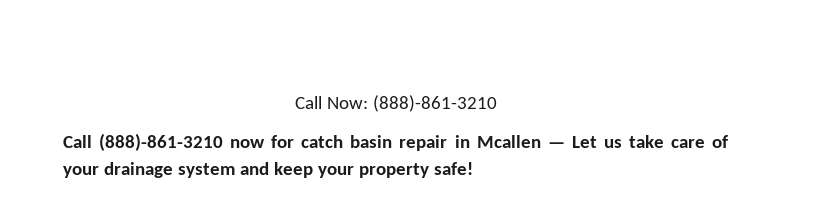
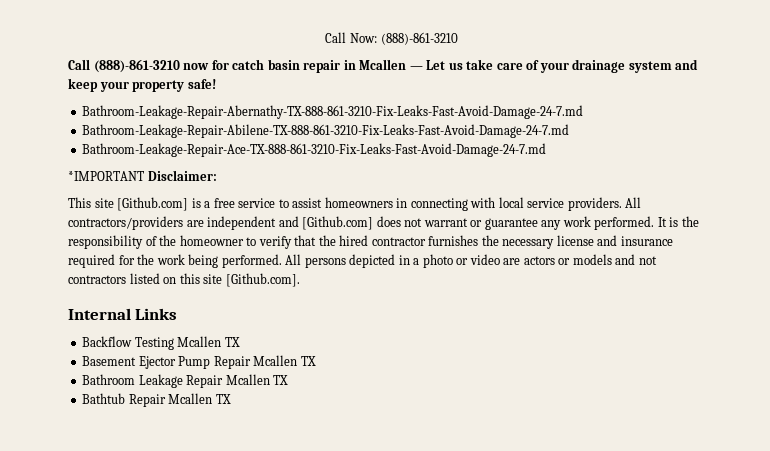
+ Bathroom-Leakage-Repair-Abernathy-TX-888-861-3210-Fix-Leaks-Fast-Avoid-Damage-24-7.md
+ Bathroom-Leakage-Repair-Abilene-TX-888-861-3210-Fix-Leaks-Fast-Avoid-Damage-24-7.md
+ Bathroom-Leakage-Repair-Ace-TX-888-861-3210-Fix-Leaks-Fast-Avoid-Damage-24-7.md
+ *IMPORTANT Disclaimer:
+ This site [Github.com] is a free service to assist homeowners in connecting with local service providers. All contractors/providers are independent and [Github.com] does not warrant or guarantee any work performed. It is the responsibility of the homeowner to verify that the hired contractor furnishes the necessary license and insurance required for the work being performed. All persons depicted in a photo or video are actors or models and not contractors listed on this site [Github.com].
+ Internal Links
+ Backflow Testing Mcallen TX
+ Basement Ejector Pump Repair Mcallen TX
+ Bathroom Leakage Repair Mcallen TX
+ Bathtub Repair Mcallen TX

